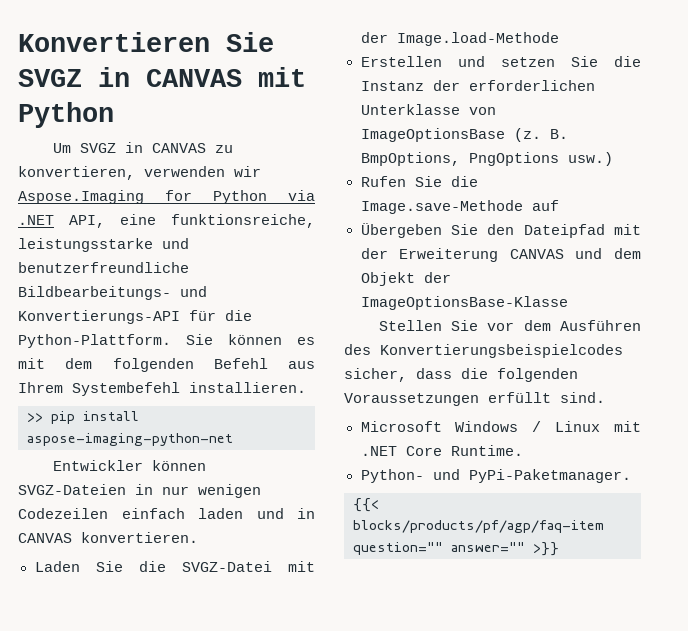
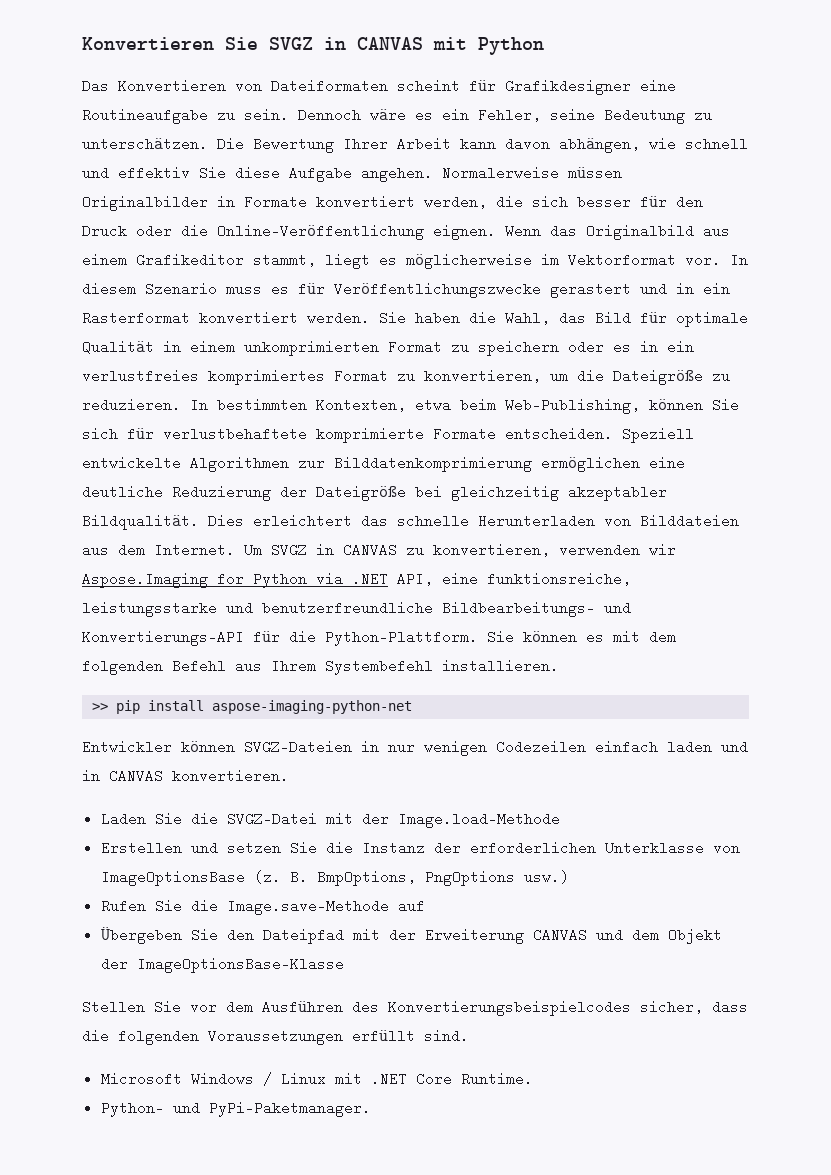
+ Das Konvertieren von Dateiformaten scheint für Grafikdesigner eine Routineaufgabe zu sein. Dennoch wäre es ein Fehler, seine Bedeutung zu unterschätzen. Die Bewertung Ihrer Arbeit kann davon abhängen, wie schnell und effektiv Sie diese Aufgabe angehen. Normalerweise müssen Originalbilder in Formate konvertiert werden, die sich besser für den Druck oder die Online-Veröffentlichung eignen. Wenn das Originalbild aus einem Grafikeditor stammt, liegt es möglicherweise im Vektorformat vor. In diesem Szenario muss es für Veröffentlichungszwecke gerastert und in ein Rasterformat konvertiert werden. Sie haben die Wahl, das Bild für optimale Qualität in einem unkomprimierten Format zu speichern oder es in ein verlustfreies komprimiertes Format zu konvertieren, um die Dateigröße zu reduzieren. In bestimmten Kontexten, etwa beim Web-Publishing, können Sie sich für verlustbehaftete komprimierte Formate entscheiden. Speziell entwickelte Algorithmen zur Bilddatenkomprimierung ermöglichen eine deutliche Reduzierung der Dateigröße bei gleichzeitig akzeptabler Bildqualität. Dies erleichtert das schnelle Herunterladen von Bilddateien aus dem Internet.
- {{< blocks/products/pf/agp/faq-item question="" answer="" >}}

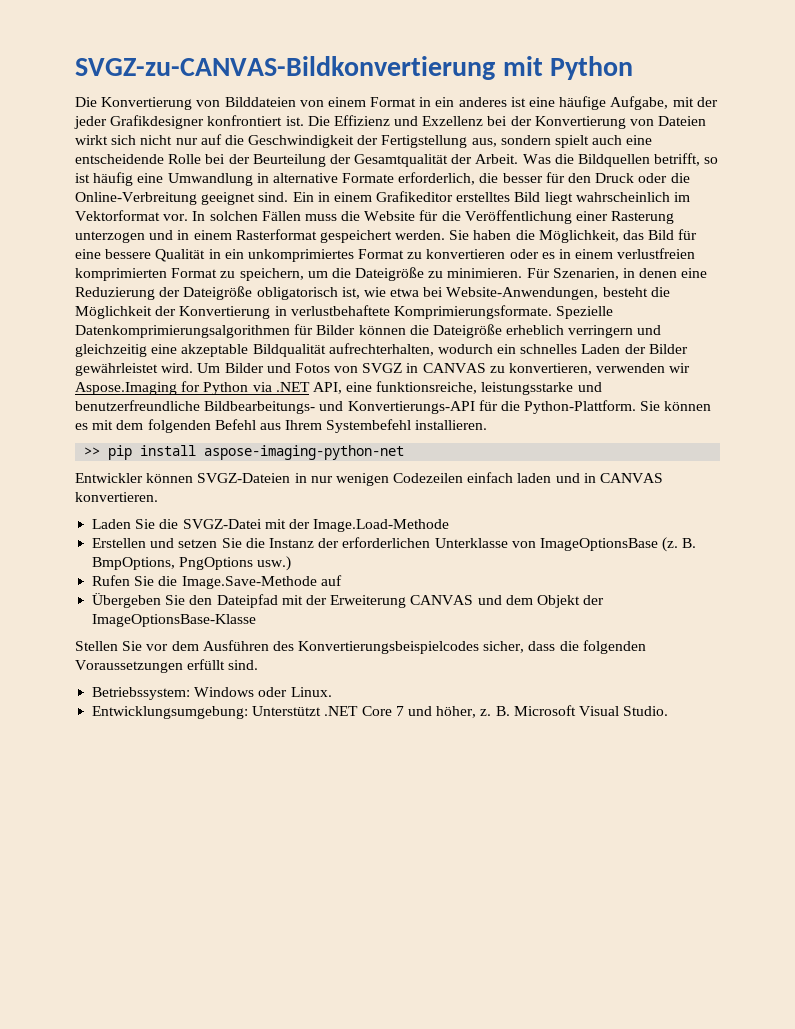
- Konvertieren Sie SVGZ in CANVAS mit Python
- Das Konvertieren von Dateiformaten scheint für Grafikdesigner eine Routineaufgabe zu sein. Dennoch wäre es ein Fehler, seine Bedeutung zu unterschätzen. Die Bewertung Ihrer Arbeit kann davon abhängen, wie schnell und effektiv Sie diese Aufgabe angehen. Normalerweise müssen Originalbilder in Formate konvertiert werden, die sich besser für den Druck oder die Online-Veröffentlichung eignen. Wenn das Originalbild aus einem Grafikeditor stammt, liegt es möglicherweise im Vektorformat vor. In diesem Szenario muss es für Veröffentlichungszwecke gerastert und in ein Rasterformat konvertiert werden.
+ SVGZ-zu-CANVAS-Bildkonvertierung mit Python
+ Die Konvertierung von Bilddateien von einem Format in ein anderes ist eine häufige Aufgabe, mit der jeder Grafikdesigner konfrontiert ist. Die Effizienz und Exzellenz bei der Konvertierung von Dateien wirkt sich nicht nur auf die Geschwindigkeit der Fertigstellung aus, sondern spielt auch eine entscheidende Rolle bei der Beurteilung der Gesamtqualität der Arbeit. Was die Bildquellen betrifft, so ist häufig eine Umwandlung in alternative Formate erforderlich, die besser für den Druck oder die Online-Verbreitung geeignet sind. Ein in einem Grafikeditor erstelltes Bild liegt wahrscheinlich im Vektorformat vor. In solchen Fällen muss die Website für die Veröffentlichung einer Rasterung unterzogen und in einem Rasterformat gespeichert werden.
- Sie haben die Wahl, das Bild für optimale Qualität in einem unkomprimierten Format zu speichern oder es in ein verlustfreies komprimiertes Format zu konvertieren, um die Dateigröße zu reduzieren. In bestimmten Kontexten, etwa beim Web-Publishing, können Sie sich für verlustbehaftete komprimierte Formate entscheiden. Speziell entwickelte Algorithmen zur Bilddatenkomprimierung ermöglichen eine deutliche Reduzierung der Dateigröße bei gleichzeitig akzeptabler Bildqualität. Dies erleichtert das schnelle Herunterladen von Bilddateien aus dem Internet. Um SVGZ in CANVAS zu konvertieren, verwenden wir Aspose.Imaging for Python via .NET API, eine funktionsreiche, leistungsstarke und benutzerfreundliche Bildbearbeitungs- und Konvertierungs-API für die Python-Plattform.
+ Sie haben die Möglichkeit, das Bild für eine bessere Qualität in ein unkomprimiertes Format zu konvertieren oder es in einem verlustfreien komprimierten Format zu speichern, um die Dateigröße zu minimieren. Für Szenarien, in denen eine Reduzierung der Dateigröße obligatorisch ist, wie etwa bei Website-Anwendungen, besteht die Möglichkeit der Konvertierung in verlustbehaftete Komprimierungsformate. Spezielle Datenkomprimierungsalgorithmen für Bilder können die Dateigröße erheblich verringern und gleichzeitig eine akzeptable Bildqualität aufrechterhalten, wodurch ein schnelles Laden der Bilder gewährleistet wird. Um Bilder und Fotos von SVGZ in CANVAS zu konvertieren, verwenden wir Aspose.Imaging for Python via .NET API, eine funktionsreiche, leistungsstarke und benutzerfreundliche Bildbearbeitungs- und Konvertierungs-API für die Python-Plattform.
- Laden Sie die SVGZ-Datei mit der Image.load-Methode
+ Laden Sie die SVGZ-Datei mit der Image.Load-Methode
- Rufen Sie die Image.save-Methode auf
+ Rufen Sie die Image.Save-Methode auf
- Microsoft Windows / Linux mit .NET Core Runtime.
- Python- und PyPi-Paketmanager.
+ Betriebssystem: Windows oder Linux.
+ Entwicklungsumgebung: Unterstützt .NET Core 7 und höher, z. B. Microsoft Visual Studio.

